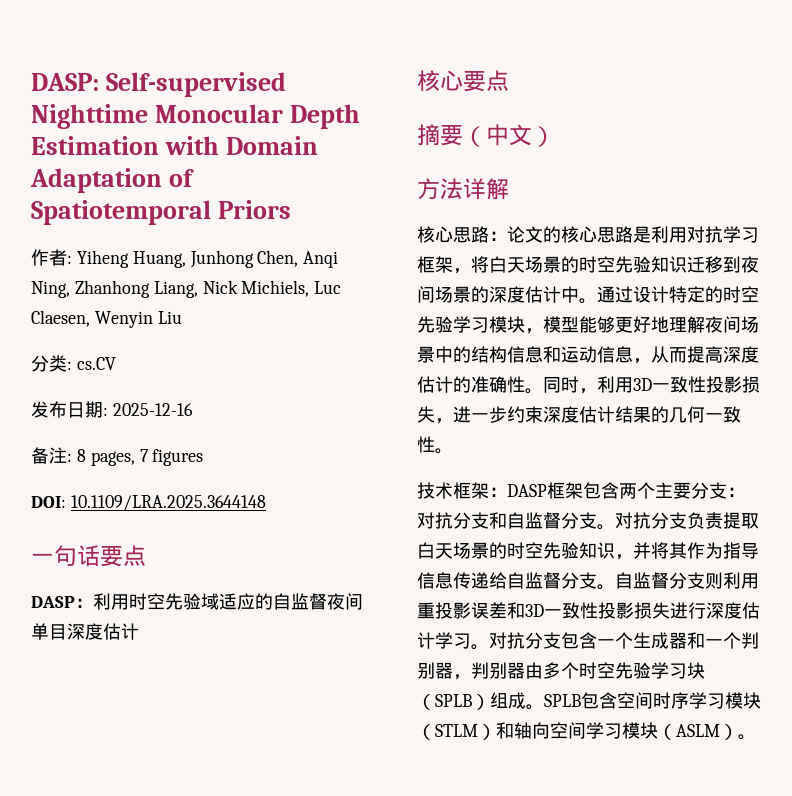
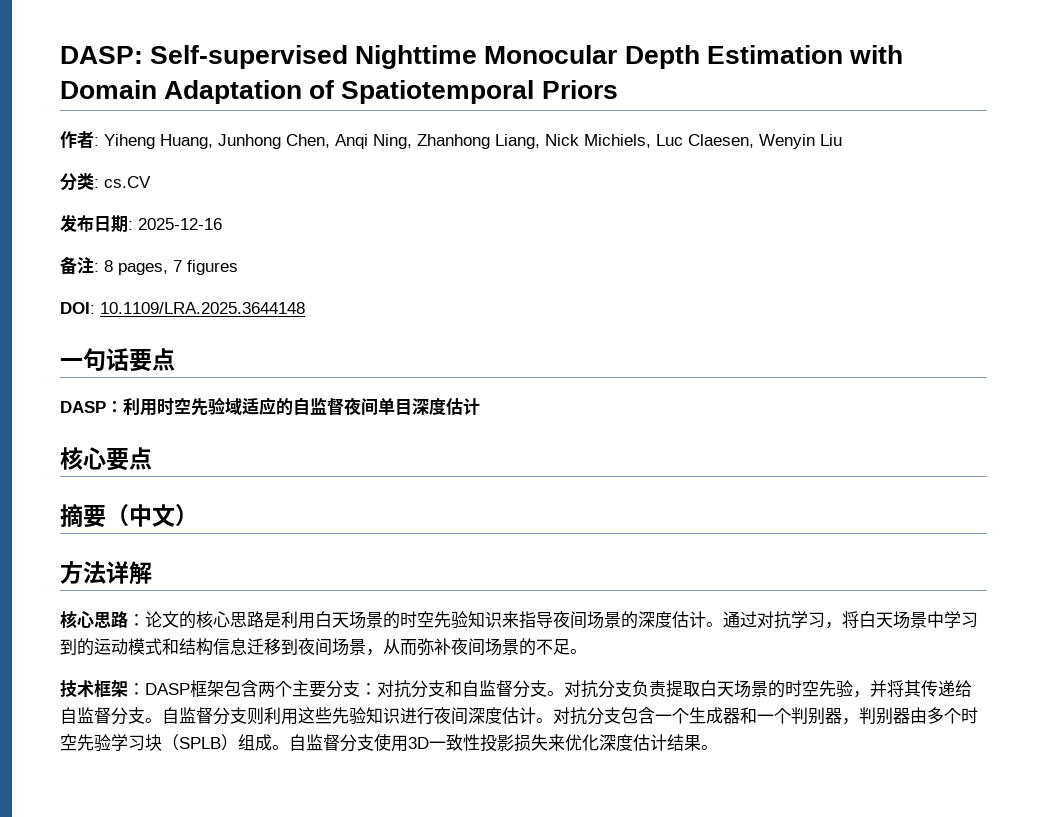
- 核心思路：论文的核心思路是利用对抗学习框架，将白天场景的时空先验知识迁移到夜间场景的深度估计中。通过设计特定的时空先验学习模块，模型能够更好地理解夜间场景中的结构信息和运动信息，从而提高深度估计的准确性。同时，利用3D一致性投影损失，进一步约束深度估计结果的几何一致性。
+ 核心思路：论文的核心思路是利用白天场景的时空先验知识来指导夜间场景的深度估计。通过对抗学习，将白天场景中学习到的运动模式和结构信息迁移到夜间场景，从而弥补夜间场景的不足。
- 对抗分支负责提取白天场景的时空先验知识，并将其作为指导信息传递给自监督分支。
+ 对抗分支负责提取白天场景的时空先验，并将其传递给自监督分支。
- 自监督分支则利用重投影误差和3D一致性投影损失进行深度估计学习。
+ 自监督分支则利用这些先验知识进行夜间深度估计。
- SPLB包含空间时序学习模块（STLM）和轴向空间学习模块（ASLM）。
+ 自监督分支使用3D一致性投影损失来优化深度估计结果。

